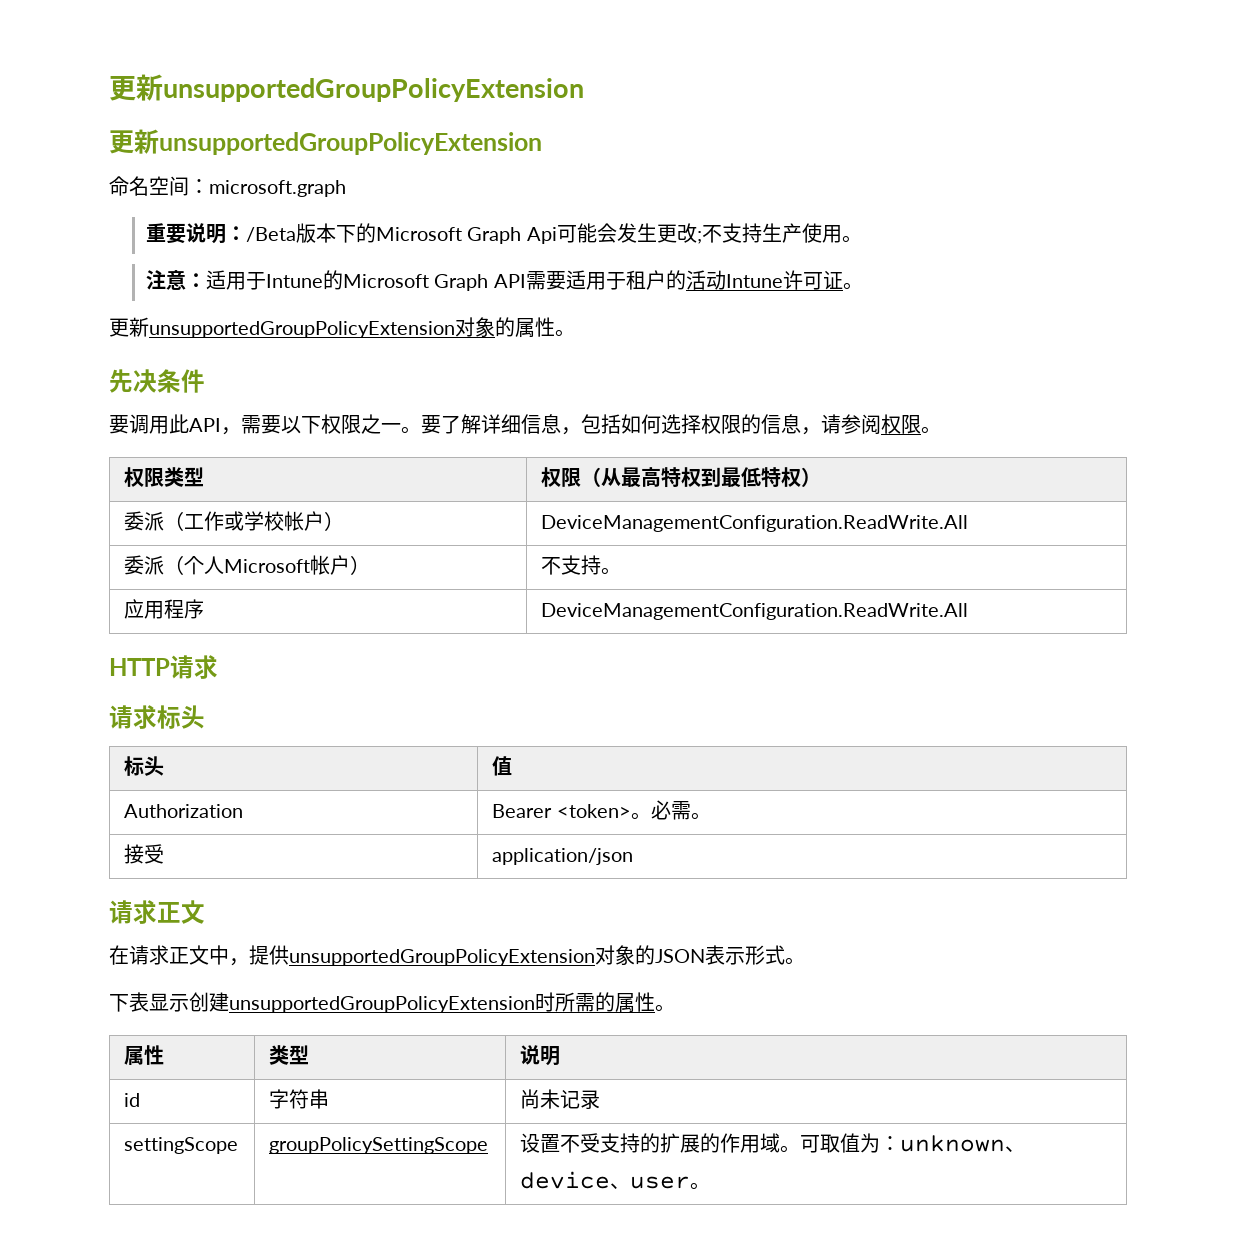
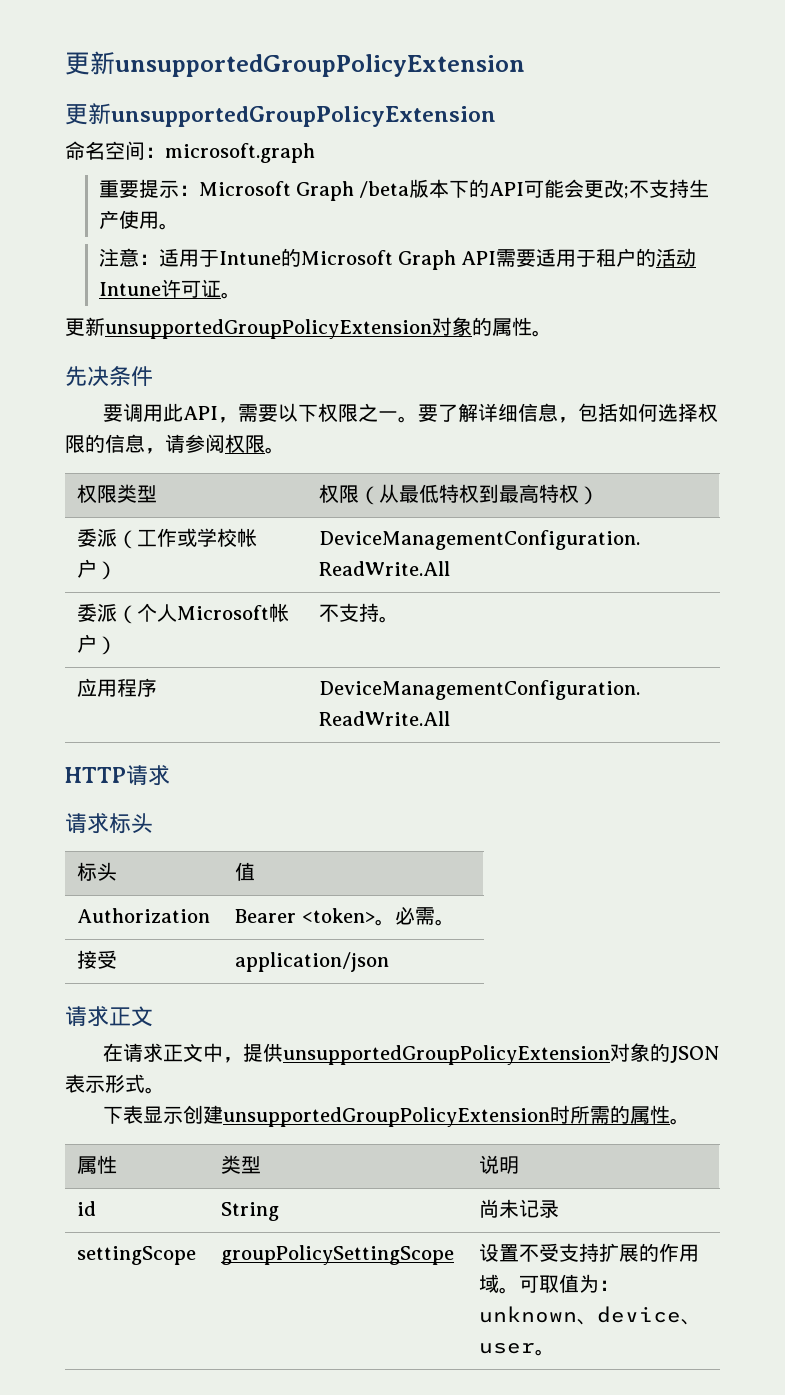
- 重要说明：/Beta版本下的Microsoft Graph Api可能会发生更改;不支持生产使用。
+ 重要提示：Microsoft Graph /beta版本下的API可能会更改;不支持生产使用。
- 权限类型 | 权限（从最高特权到最低特权）
+ 权限类型 | 权限（从最低特权到最高特权）
- id | 字符串 | 尚未记录
+ id | String | 尚未记录
- settingScope | groupPolicySettingScope | 设置不受支持的扩展的作用域。可取值为：unknown、device、user。
+ settingScope | groupPolicySettingScope | 设置不受支持扩展的作用域。可取值为：unknown、device、user。

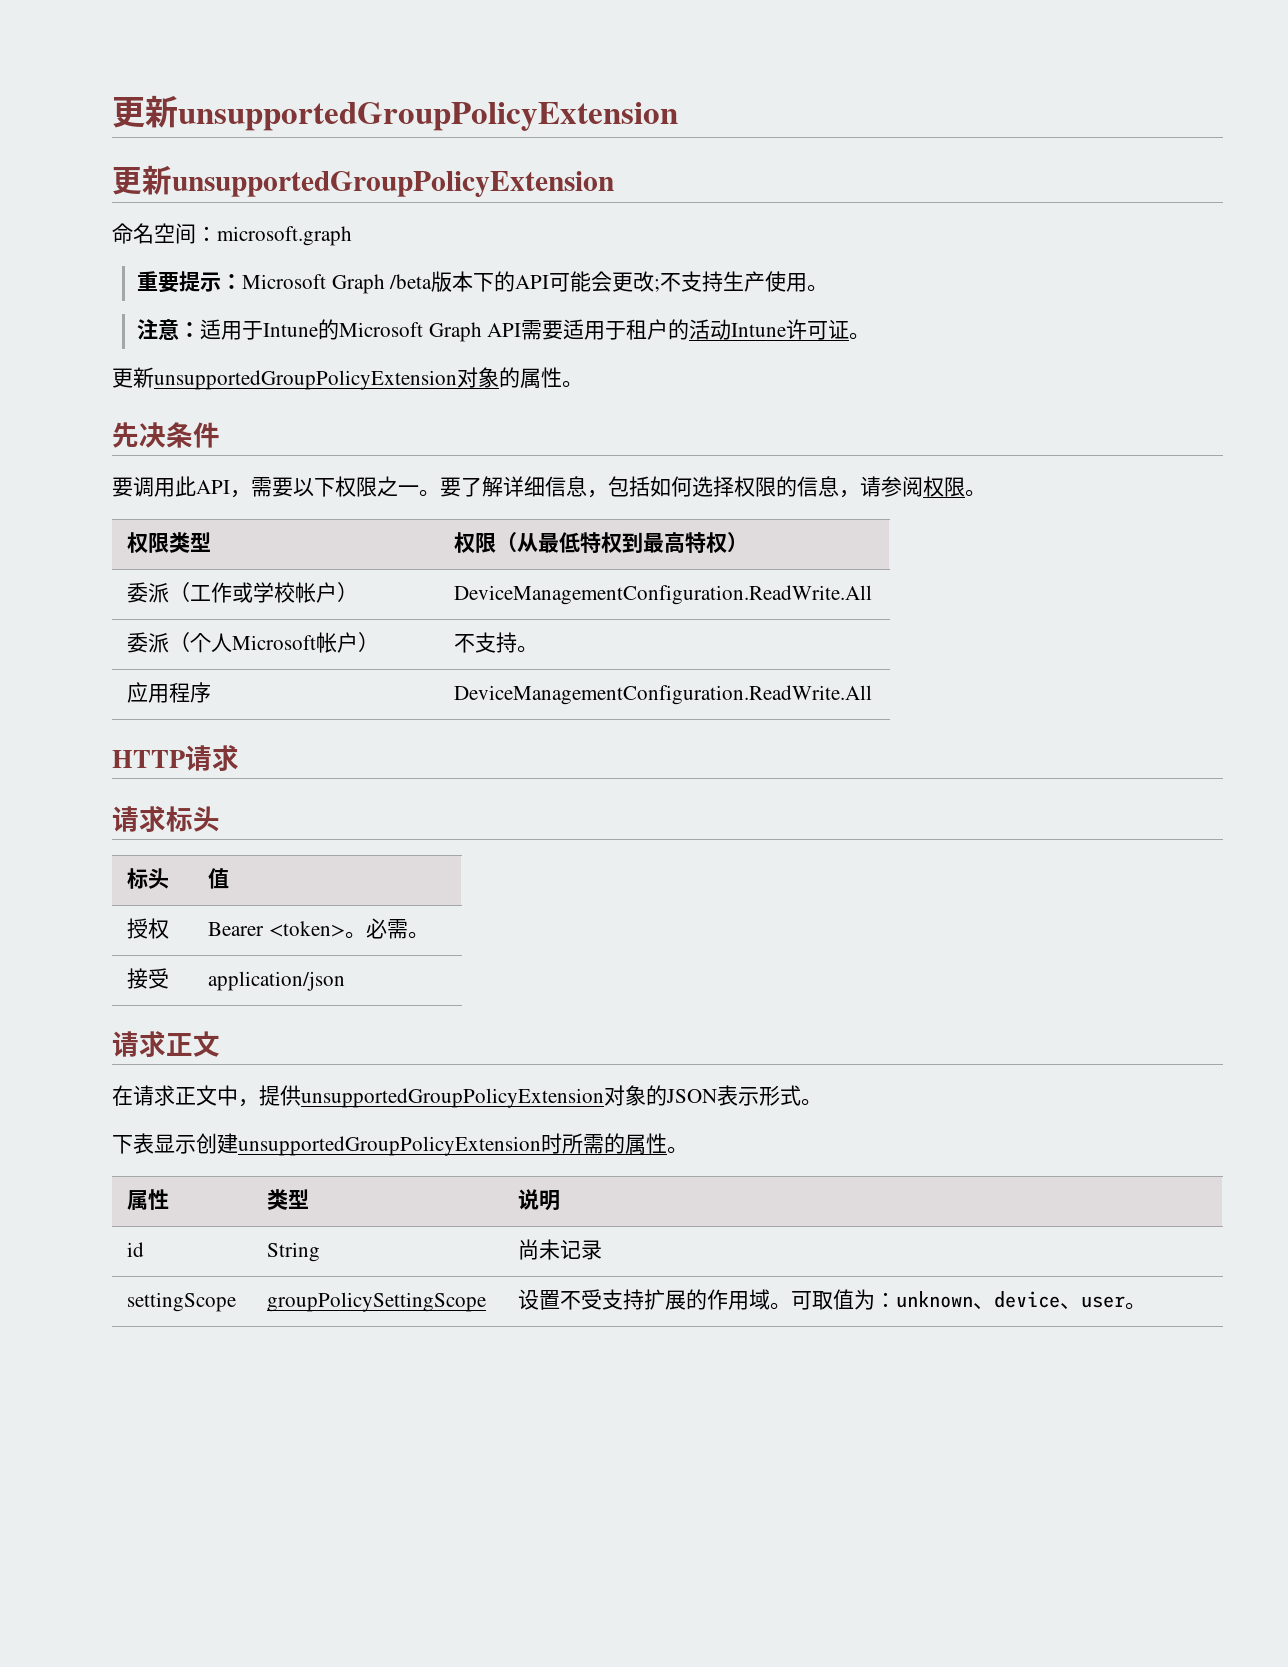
- Authorization | Bearer <token>。必需。
+ 授权 | Bearer <token>。必需。

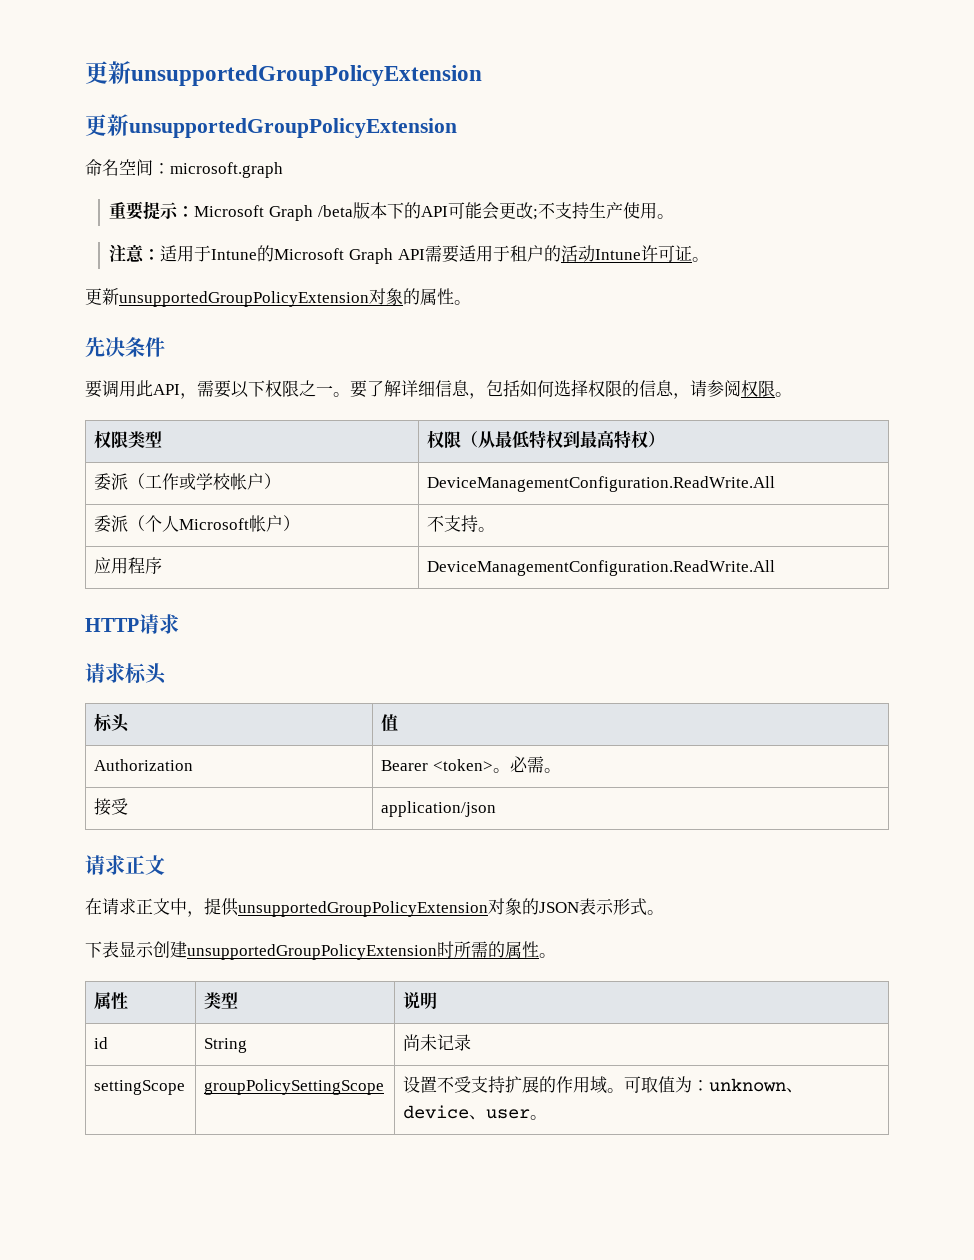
- 授权 | Bearer <token>。必需。
+ Authorization | Bearer <token>。必需。

